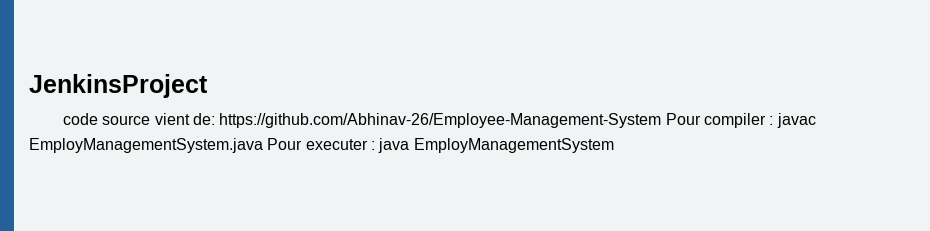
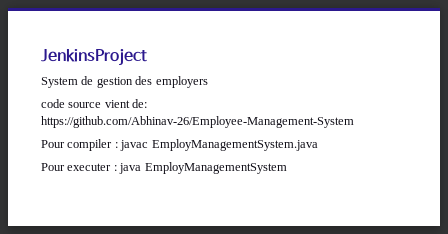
+ System de gestion des employers
- code source vient de: https://github.com/Abhinav-26/Employee-Management-System Pour compiler : javac EmployManagementSystem.java Pour executer : java EmployManagementSystem
+ code source vient de: https://github.com/Abhinav-26/Employee-Management-System
+ Pour compiler : javac EmployManagementSystem.java
+ Pour executer : java EmployManagementSystem

